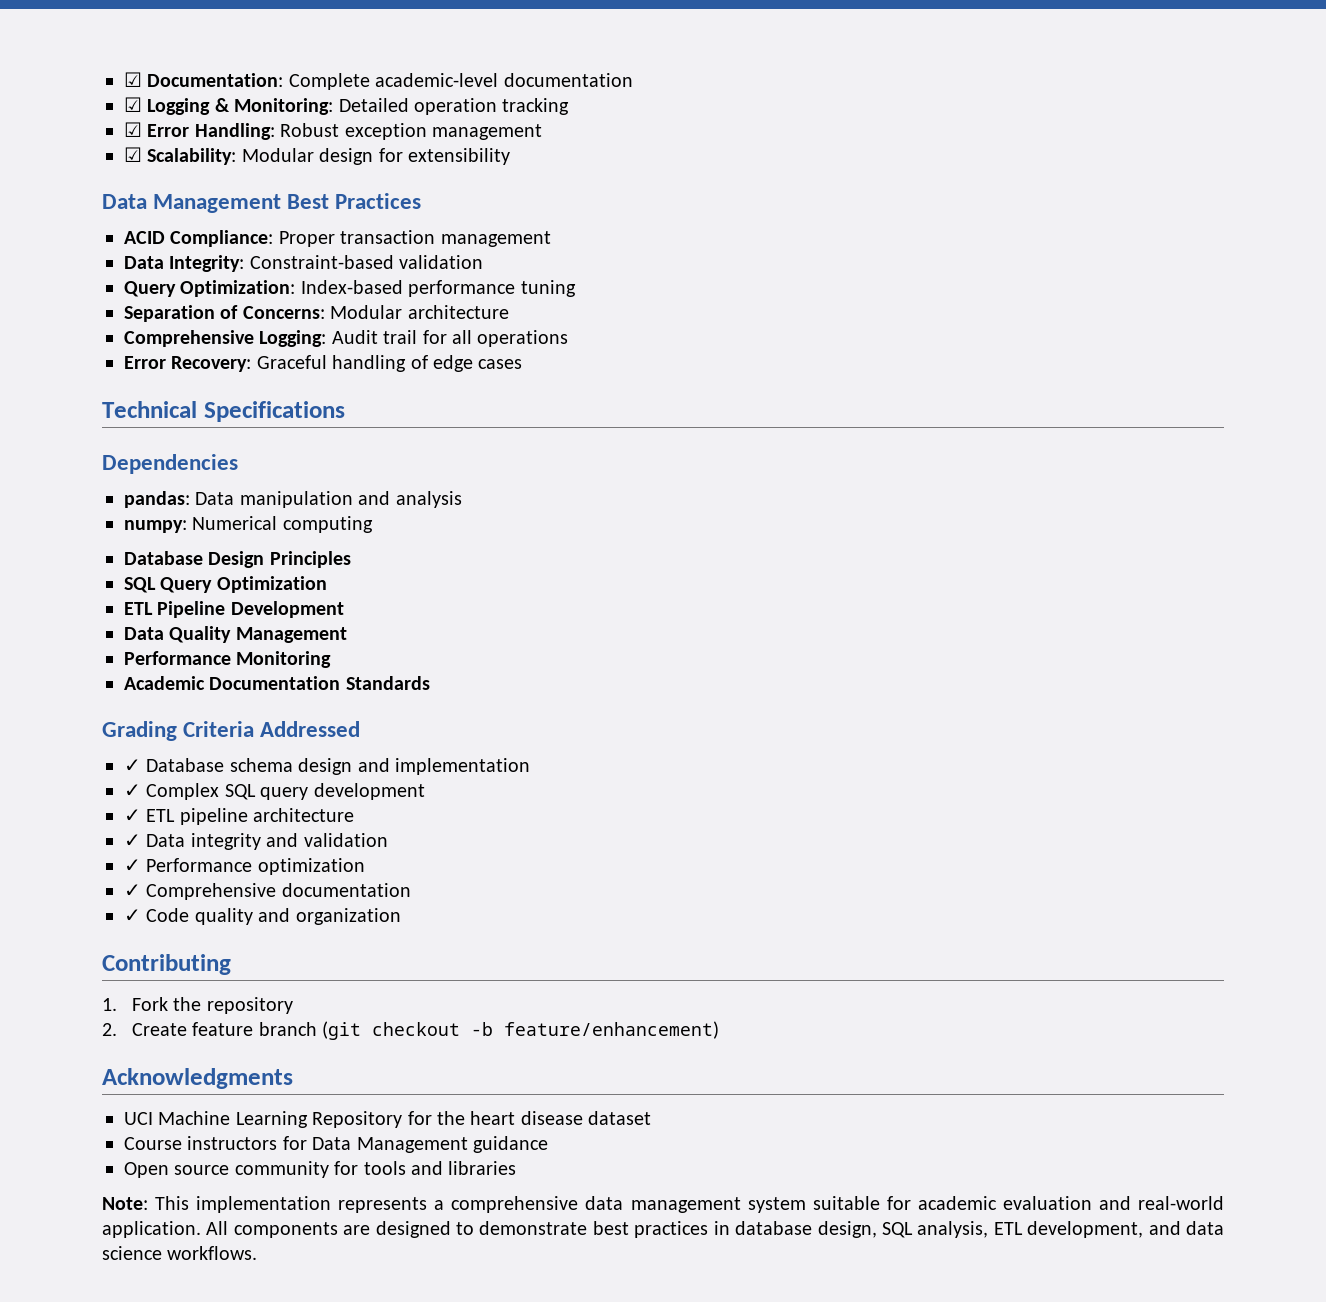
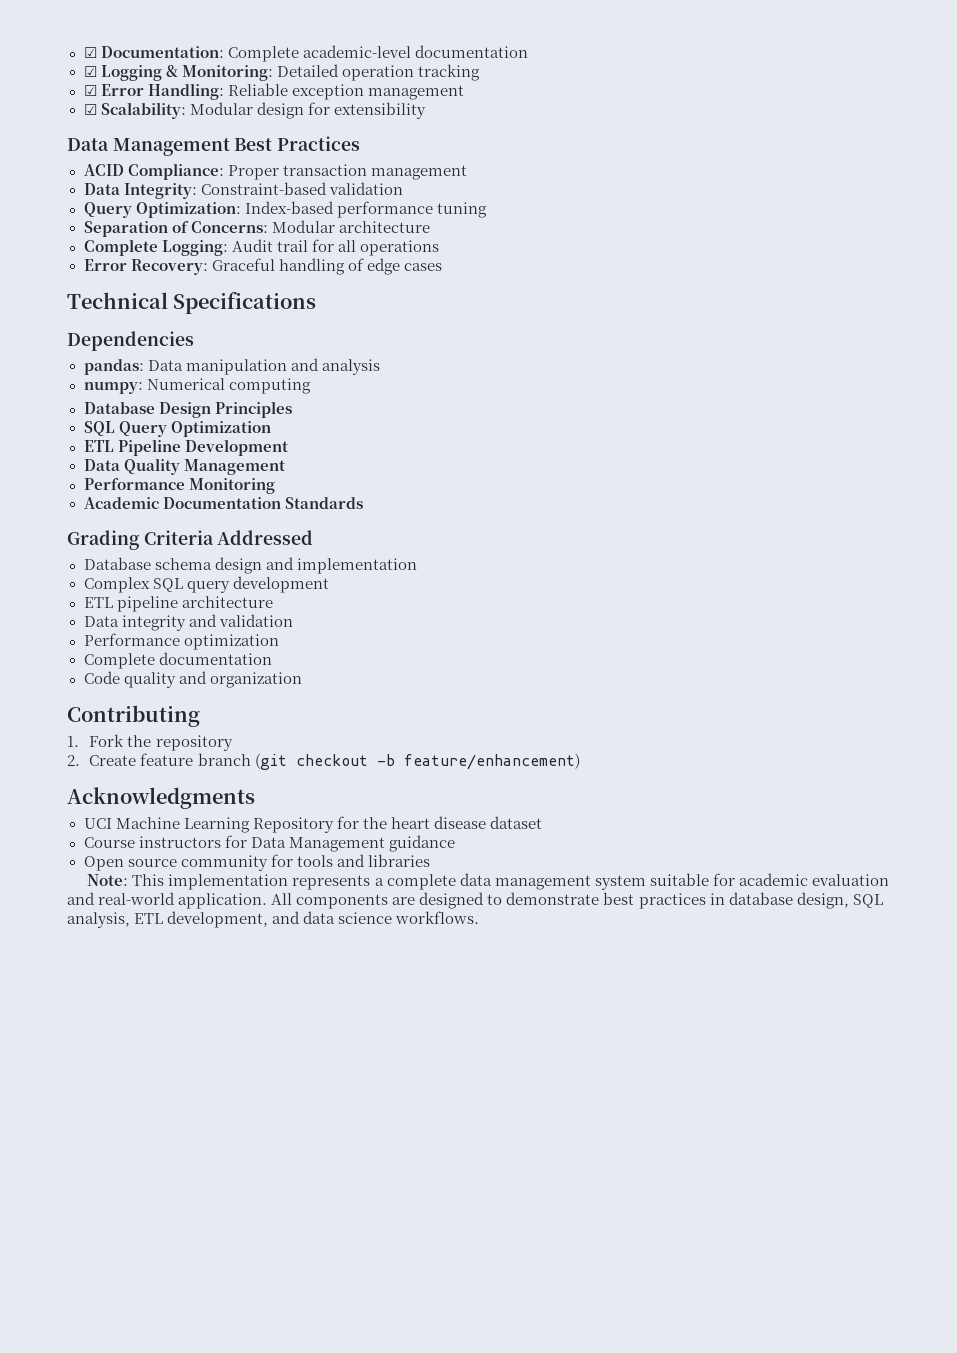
- ☑ Error Handling: Robust exception management
+ ☑ Error Handling: Reliable exception management
- Comprehensive Logging: Audit trail for all operations
+ Complete Logging: Audit trail for all operations
- ✓ Database schema design and implementation
+ Database schema design and implementation
- ✓ Complex SQL query development
+ Complex SQL query development
- ✓ ETL pipeline architecture
+ ETL pipeline architecture
- ✓ Data integrity and validation
+ Data integrity and validation
- ✓ Performance optimization
+ Performance optimization
- ✓ Comprehensive documentation
- ✓ Code quality and organization
+ Complete documentation
+ Code quality and organization
- Note: This implementation represents a comprehensive data management system suitable for academic evaluation and real-world application.
+ Note: This implementation represents a complete data management system suitable for academic evaluation and real-world application.

